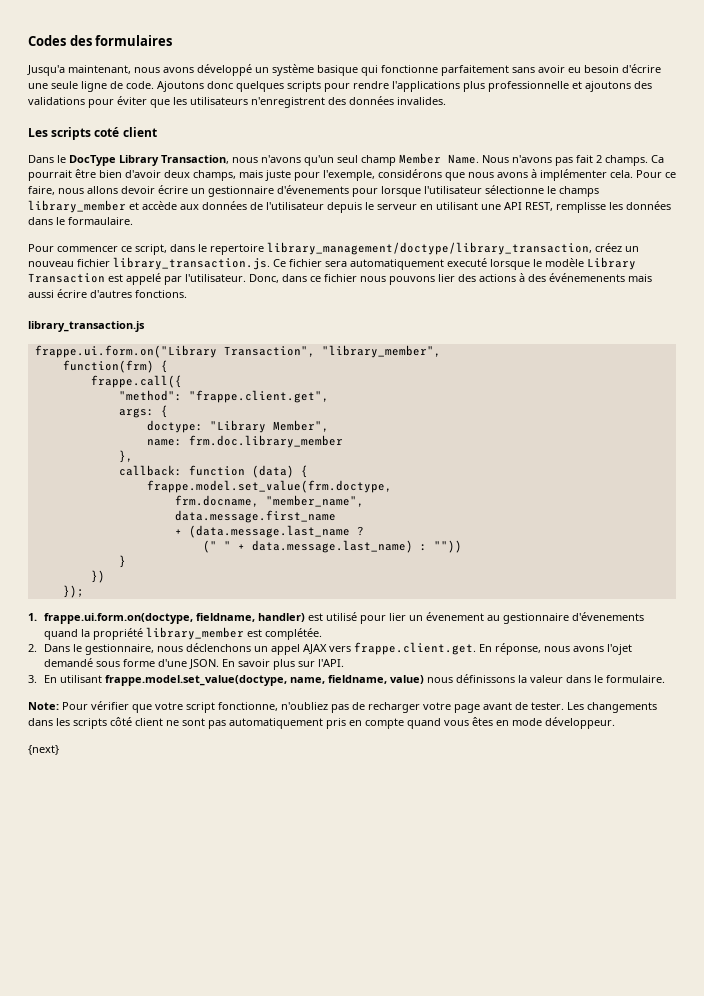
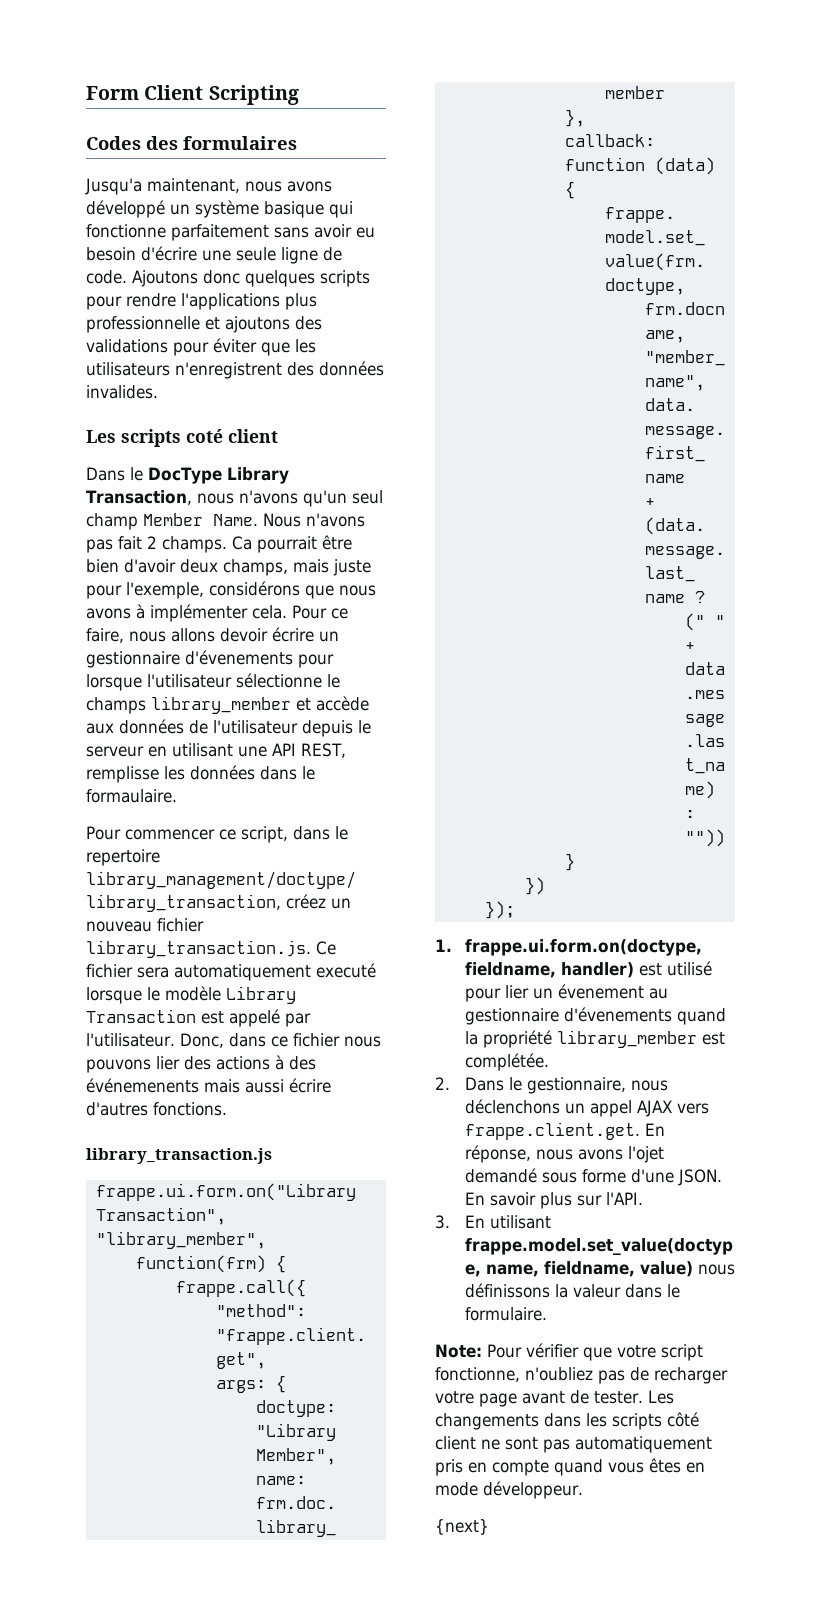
+ Form Client Scripting

